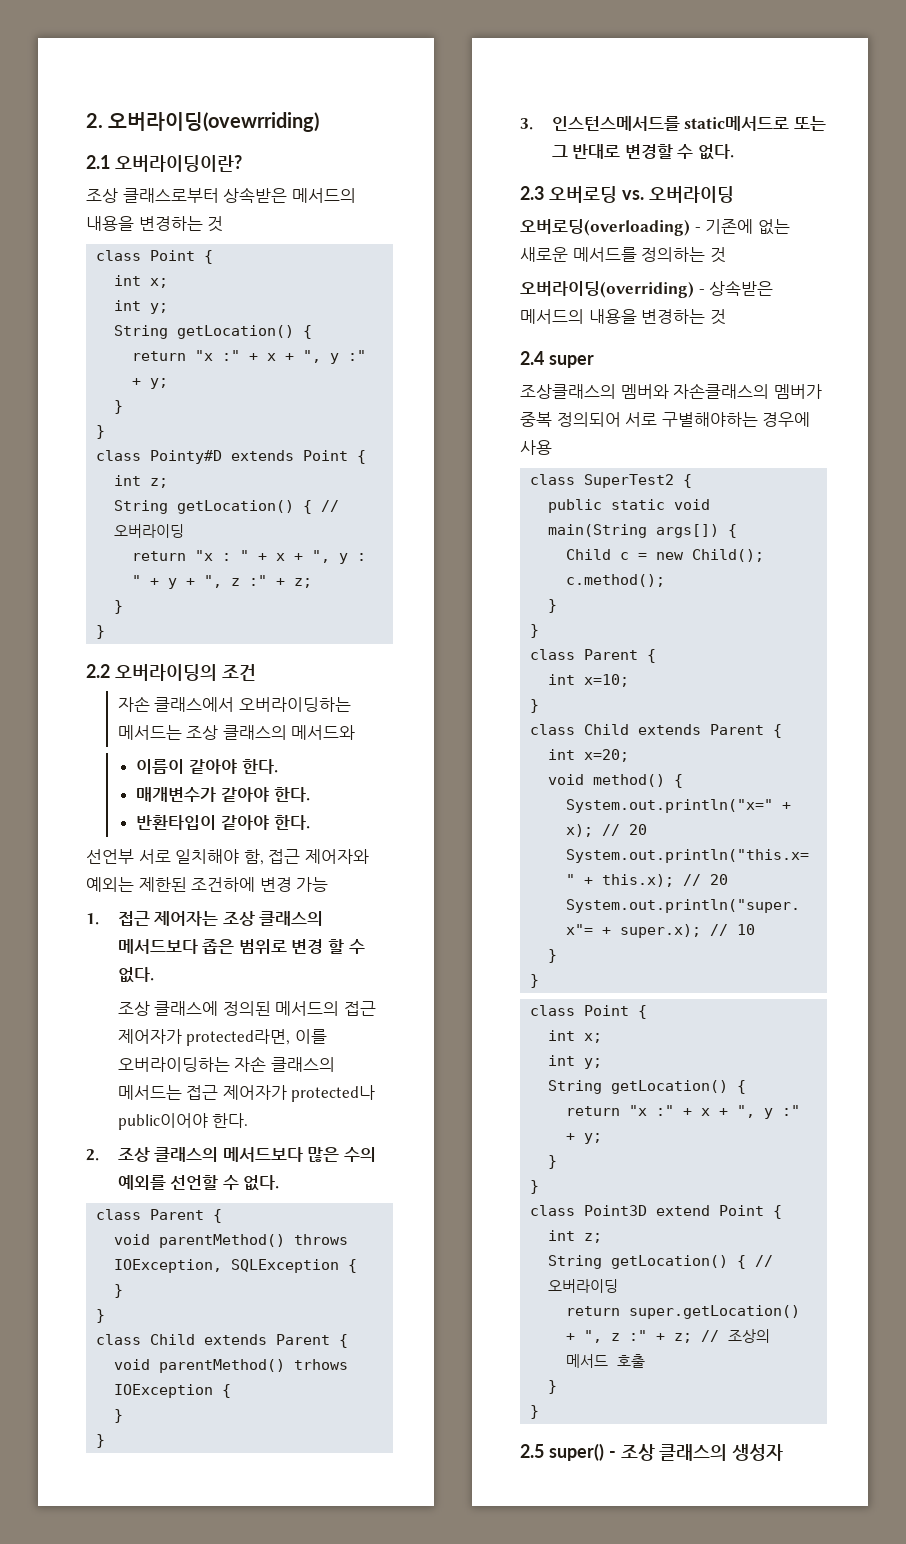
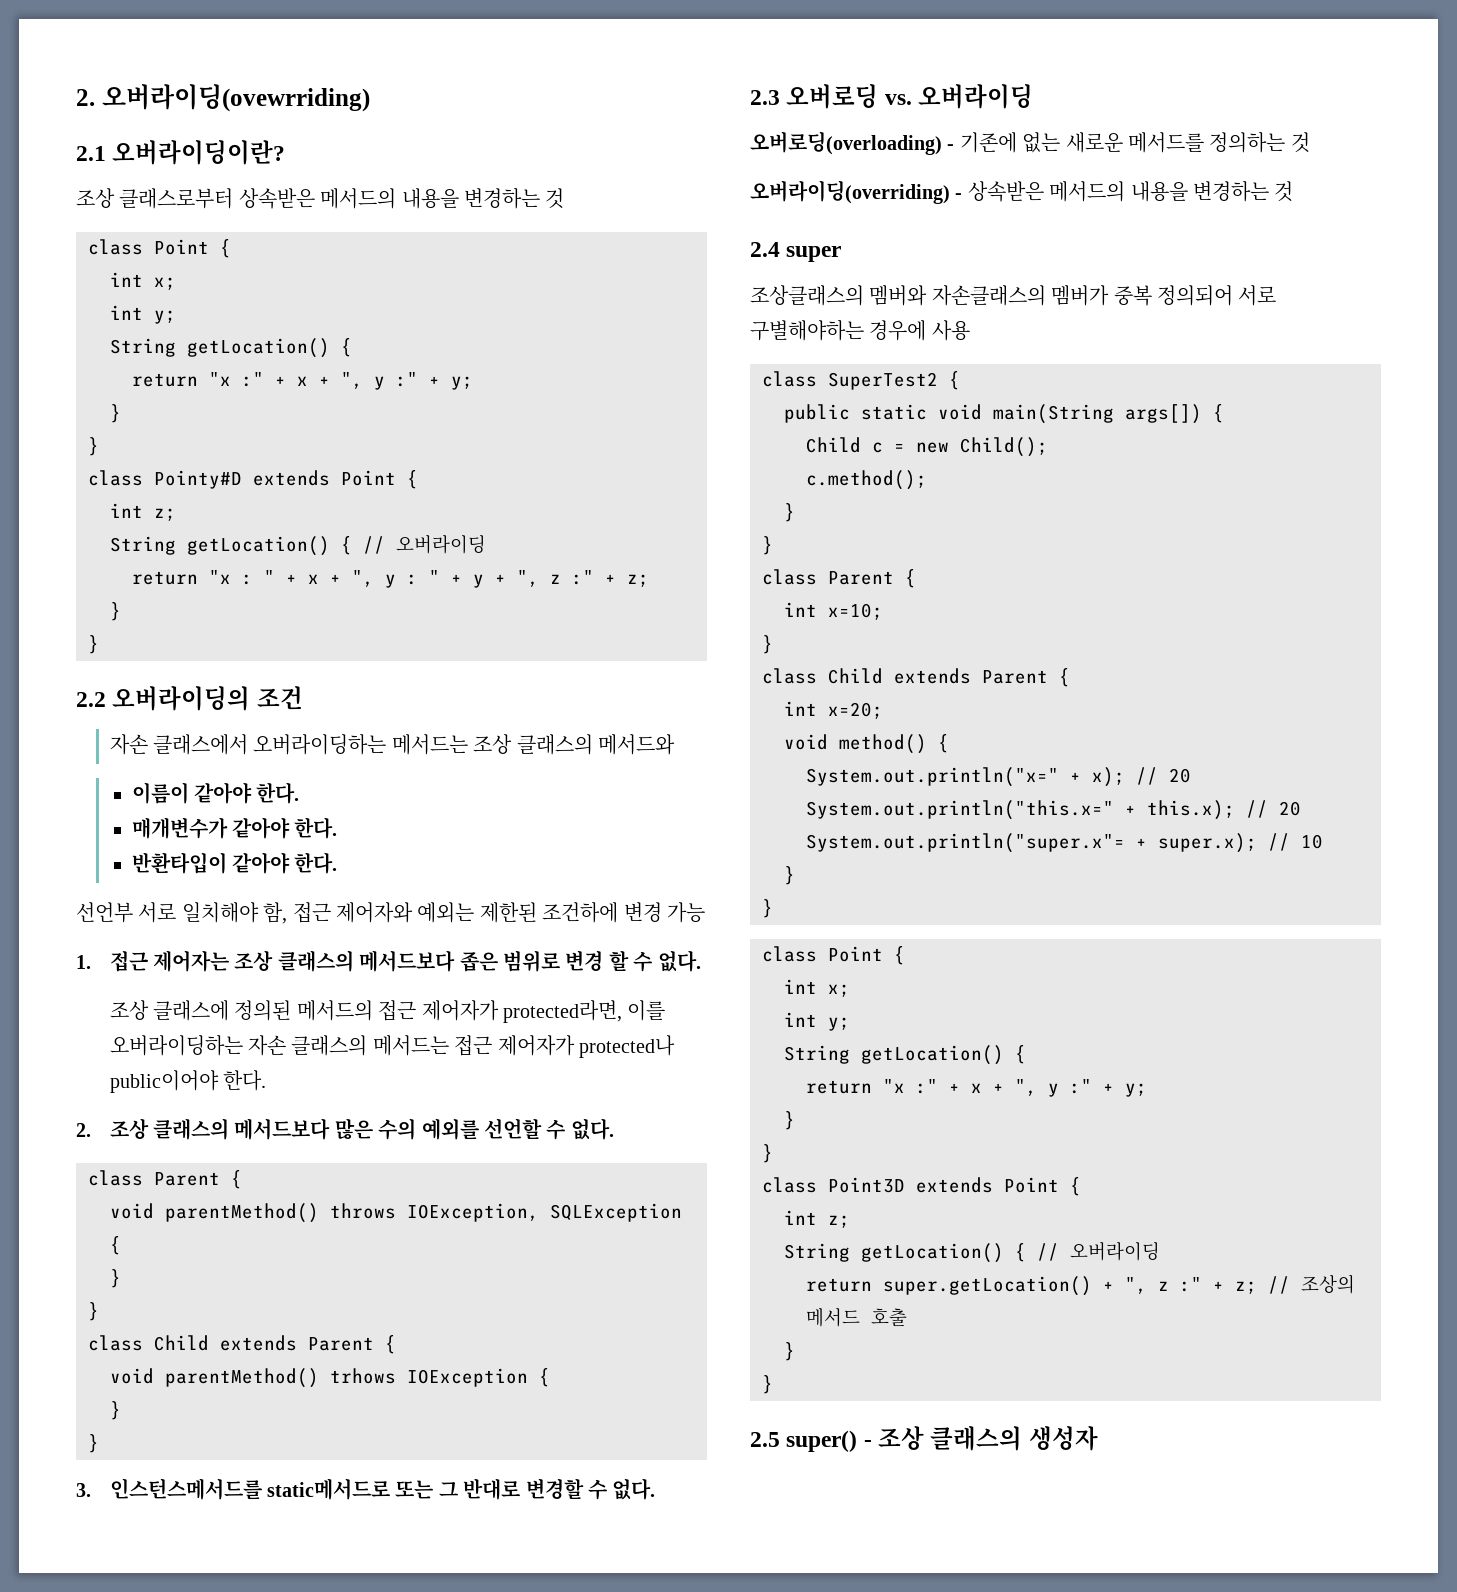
- class Point3D extend Point {
+ class Point3D extends Point {

